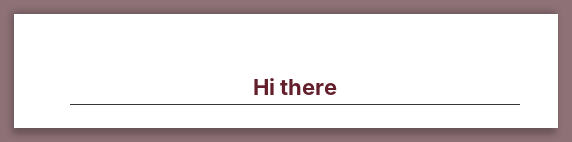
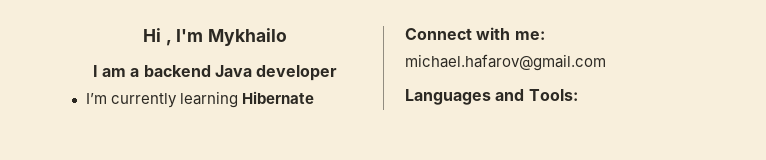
- Hi there
+ Hi , I'm Mykhailo
+ I am a backend Java developer
+ I’m currently learning Hibernate
+ Connect with me:
+ michael.hafarov@gmail.com
+ Languages and Tools:

